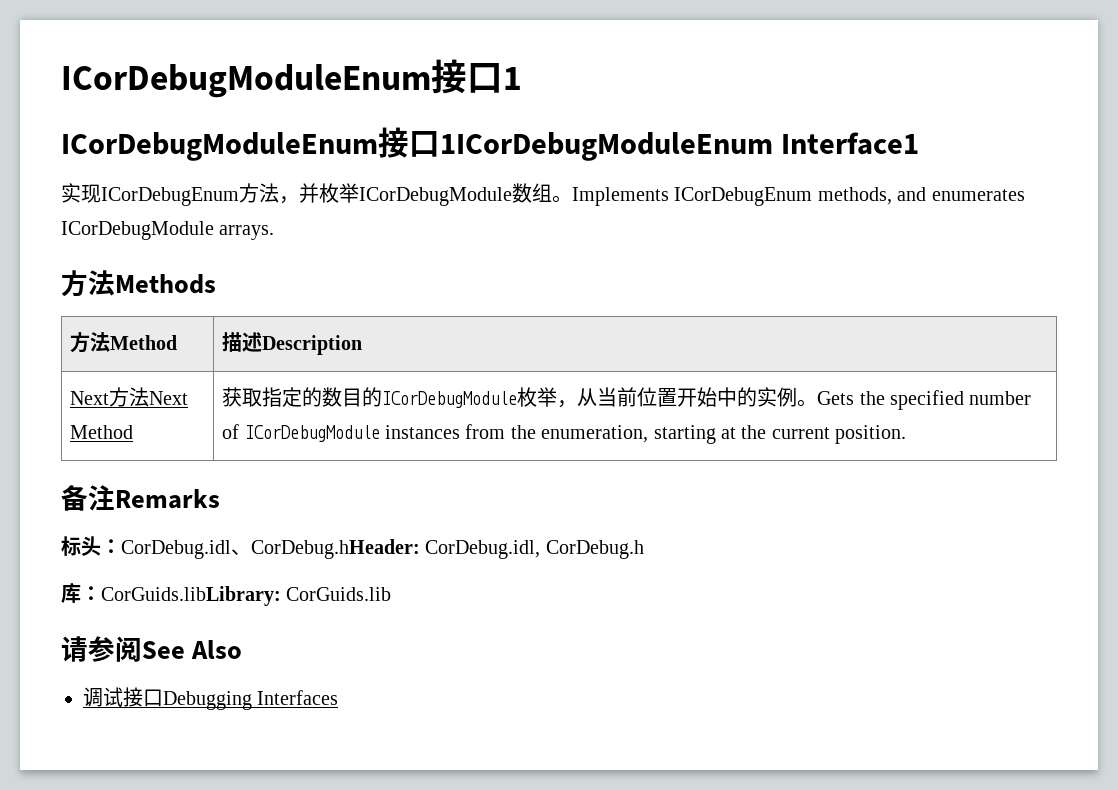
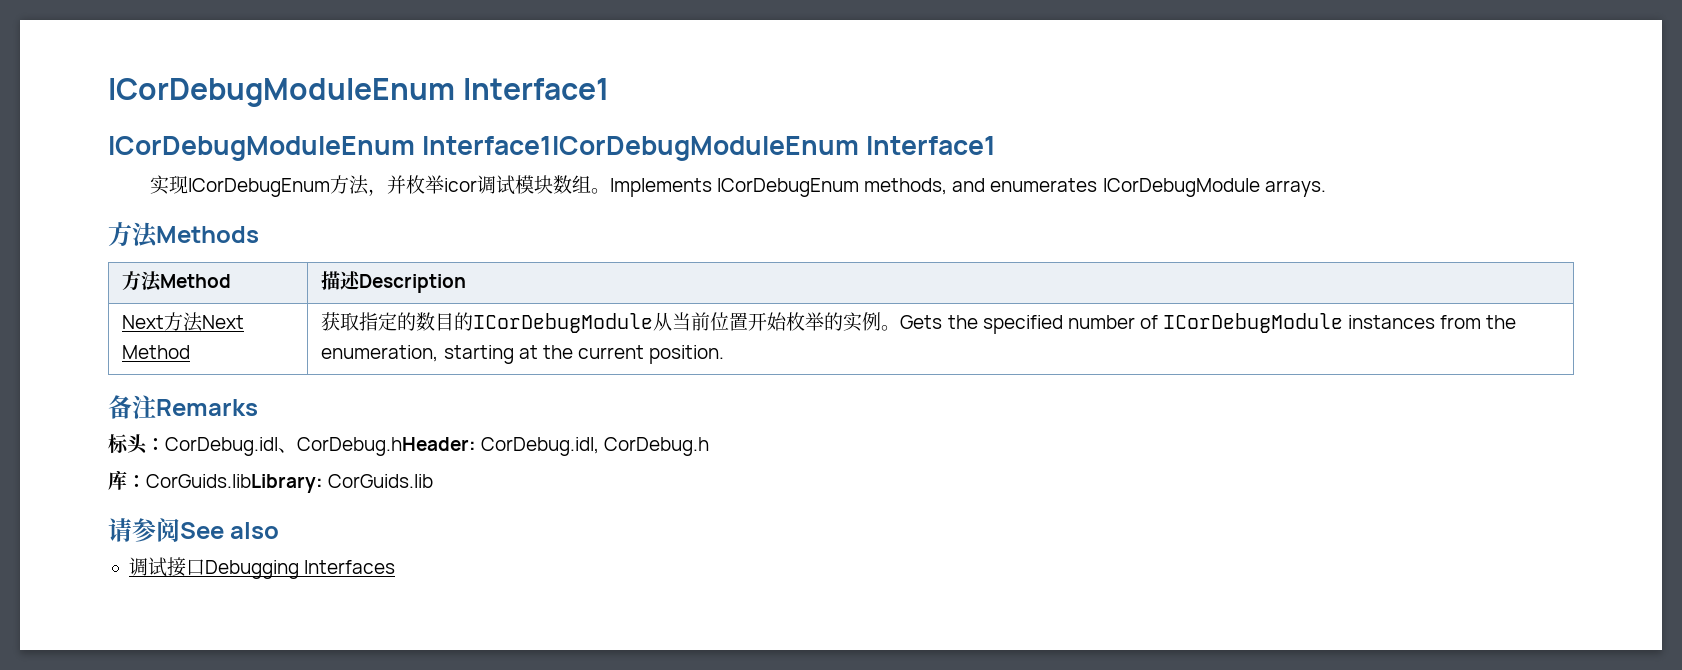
- ICorDebugModuleEnum接口1
- ICorDebugModuleEnum接口1ICorDebugModuleEnum Interface1
+ ICorDebugModuleEnum Interface1
+ ICorDebugModuleEnum Interface1ICorDebugModuleEnum Interface1
- 实现ICorDebugEnum方法，并枚举ICorDebugModule数组。
+ 实现ICorDebugEnum方法，并枚举icor调试模块数组。
- Next方法Next Method | 获取指定的数目的ICorDebugModule枚举，从当前位置开始中的实例。Gets the specified number of ICorDebugModule instances from the enumeration, starting at the current position.
+ Next方法Next Method | 获取指定的数目的ICorDebugModule从当前位置开始枚举的实例。Gets the specified number of ICorDebugModule instances from the enumeration, starting at the current position.
- 请参阅See Also
+ 请参阅See also

